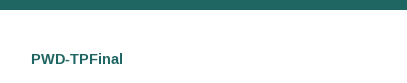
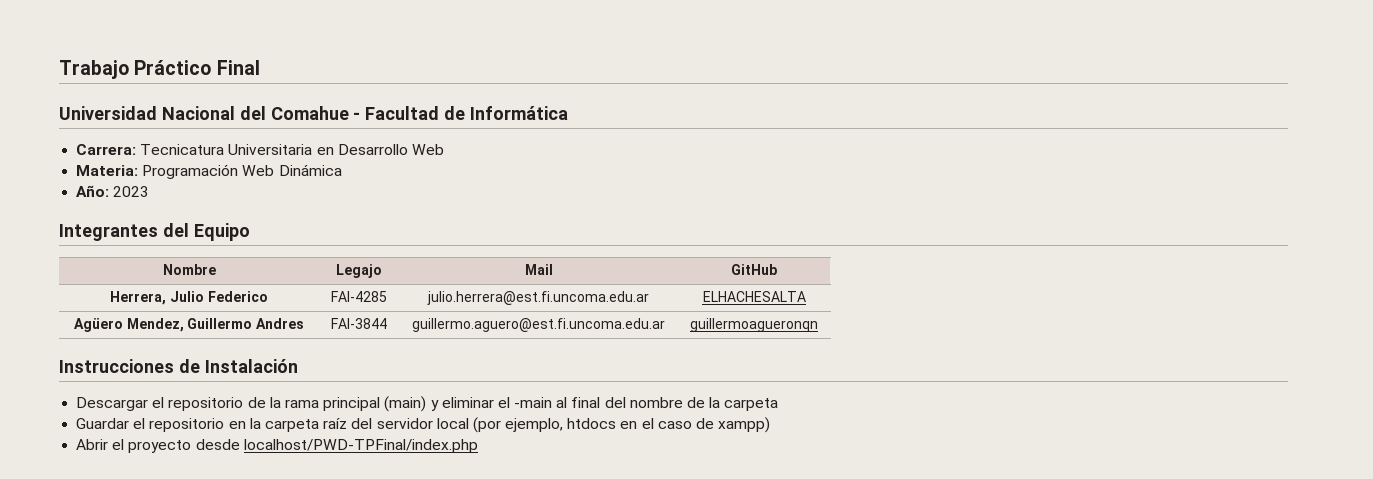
- PWD-TPFinal
+ Trabajo Práctico Final
+ Universidad Nacional del Comahue - Facultad de Informática
+ Carrera: Tecnicatura Universitaria en Desarrollo Web
+ Materia: Programación Web Dinámica
+ Año: 2023
+ Integrantes del Equipo
+ Nombre | Legajo | Mail | GitHub
+ Herrera, Julio Federico | FAI-4285 | julio.herrera@est.fi.uncoma.edu.ar | ELHACHESALTA
+ Agüero Mendez, Guillermo Andres | FAI-3844 | guillermo.aguero@est.fi.uncoma.edu.ar | guillermoagueronqn
+ Instrucciones de Instalación
+ Descargar el repositorio de la rama principal (main) y eliminar el -main al final del nombre de la carpeta
+ Guardar el repositorio en la carpeta raíz del servidor local (por ejemplo, htdocs en el caso de xampp)
+ Abrir el proyecto desde localhost/PWD-TPFinal/index.php

